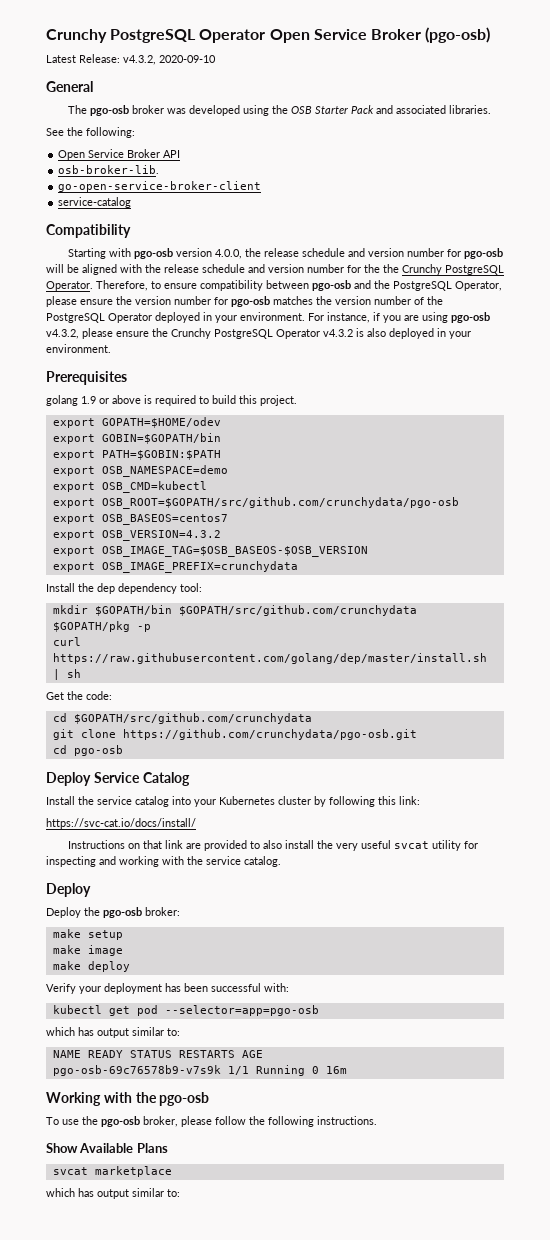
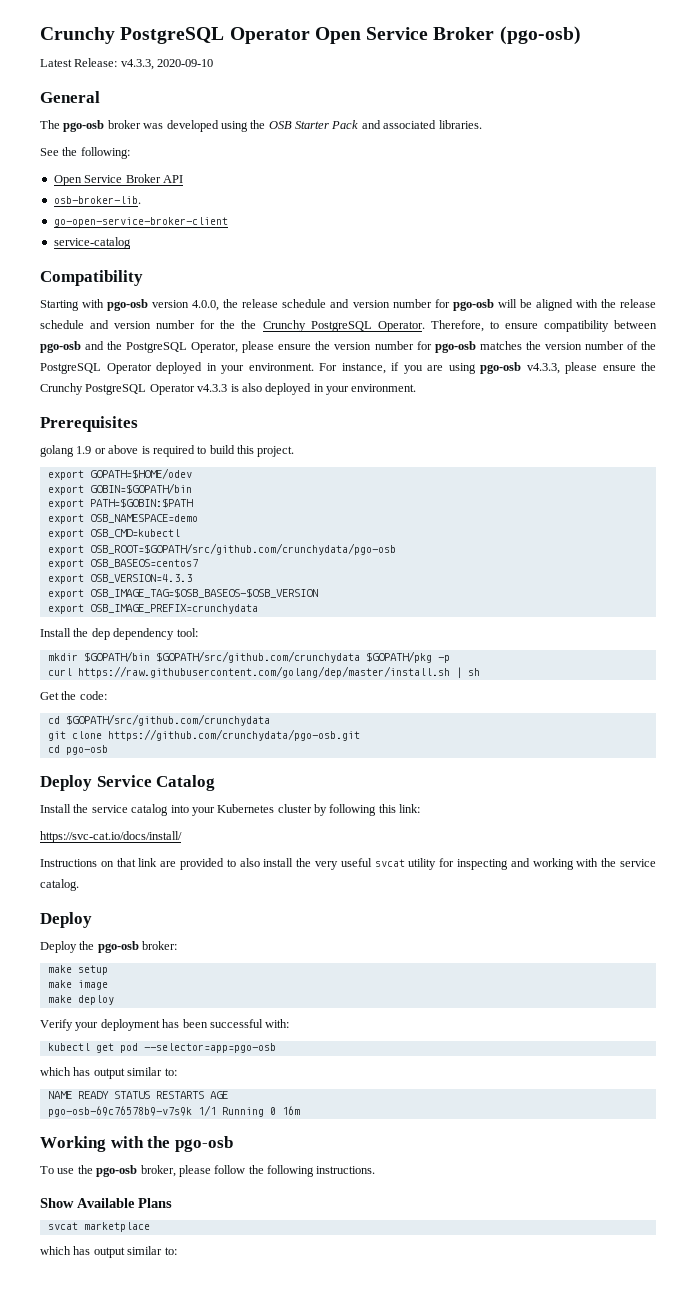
- Latest Release: v4.3.2, 2020-09-10
+ Latest Release: v4.3.3, 2020-09-10
- For instance, if you are using pgo-osb v4.3.2, please ensure the Crunchy PostgreSQL Operator v4.3.2 is also deployed in your environment.
+ For instance, if you are using pgo-osb v4.3.3, please ensure the Crunchy PostgreSQL Operator v4.3.3 is also deployed in your environment.
- export OSB_VERSION=4.3.2
+ export OSB_VERSION=4.3.3

